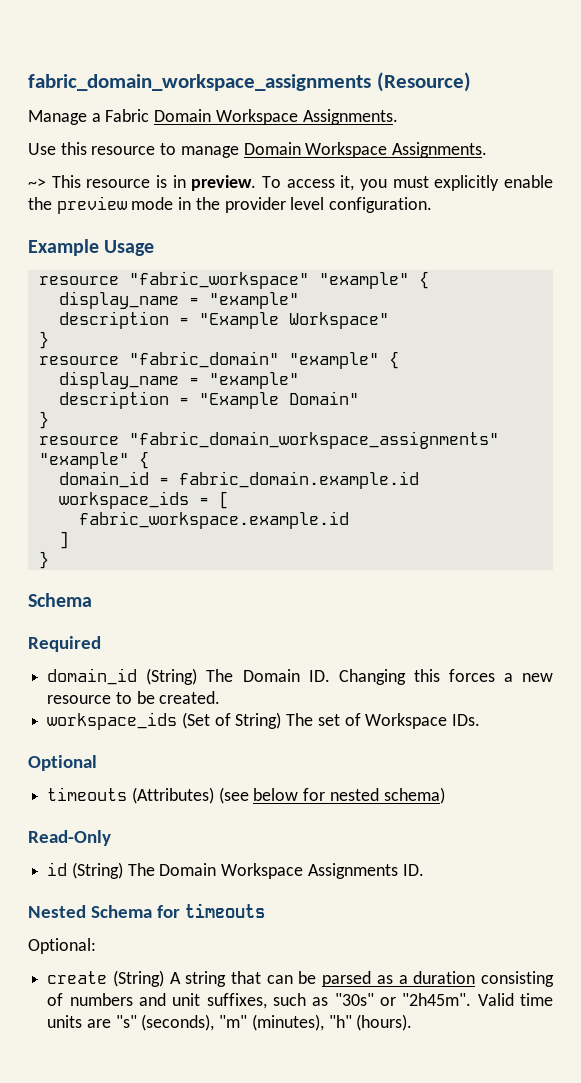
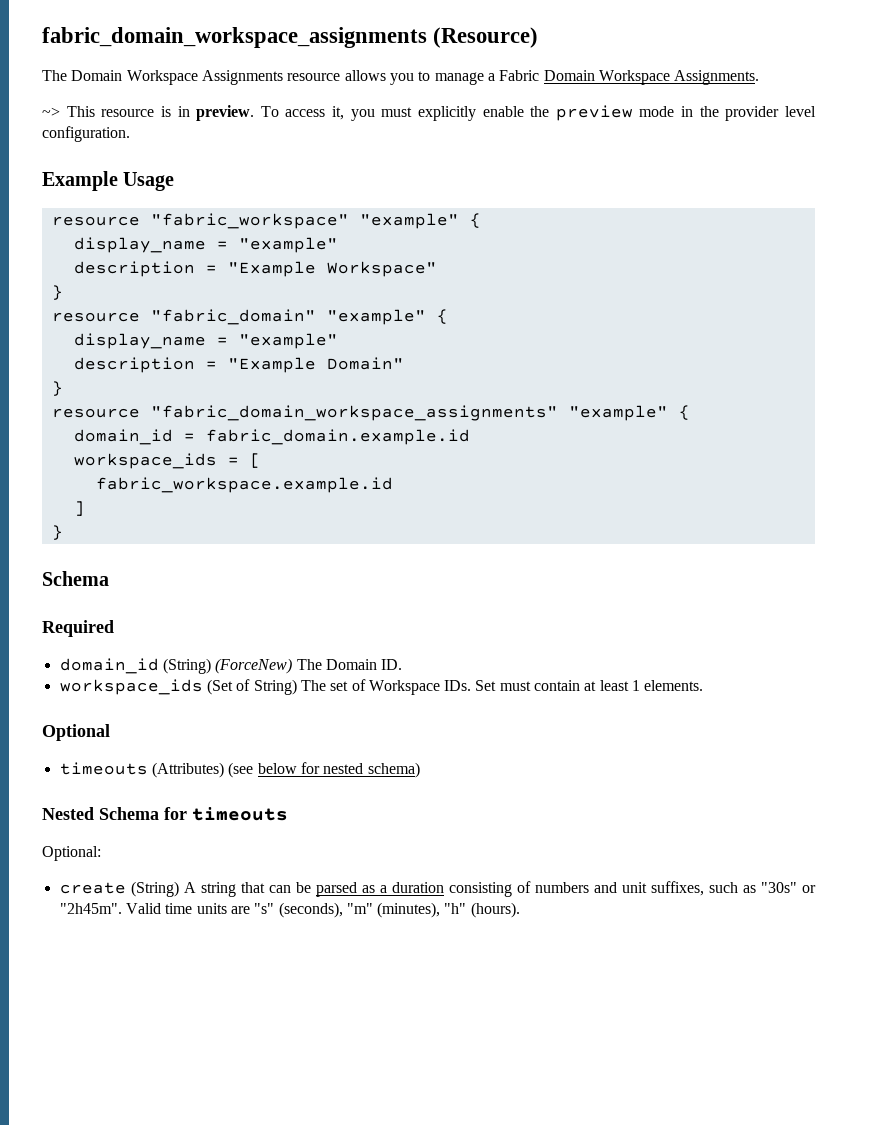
- Manage a Fabric Domain Workspace Assignments.
+ The Domain Workspace Assignments resource allows you to manage a Fabric Domain Workspace Assignments.
- Use this resource to manage Domain Workspace Assignments.
- domain_id (String) The Domain ID. Changing this forces a new resource to be created.
+ domain_id (String) (ForceNew) The Domain ID.
- workspace_ids (Set of String) The set of Workspace IDs.
+ workspace_ids (Set of String) The set of Workspace IDs. Set must contain at least 1 elements.
- Read-Only
- id (String) The Domain Workspace Assignments ID.

